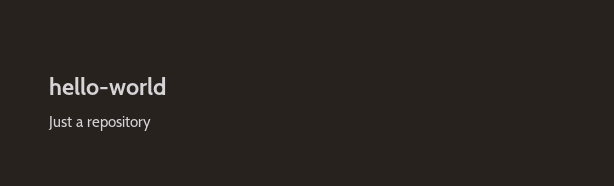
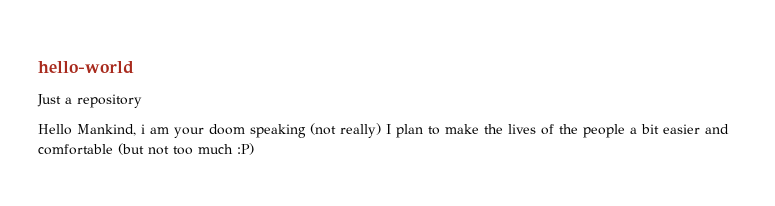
+ Hello Mankind, i am your doom speaking (not really) I plan to make the lives of the people a bit easier and comfortable (but not too much :P)

